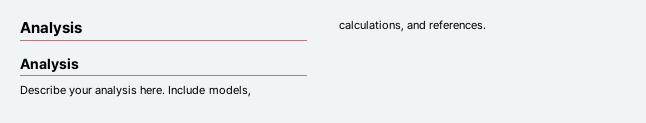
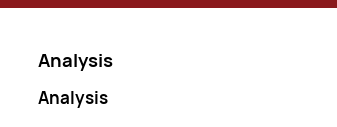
- Describe your analysis here. Include models, calculations, and references.

